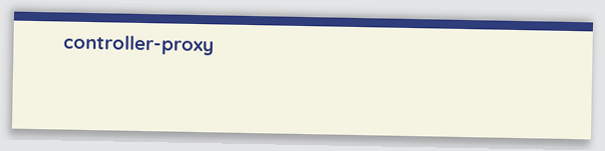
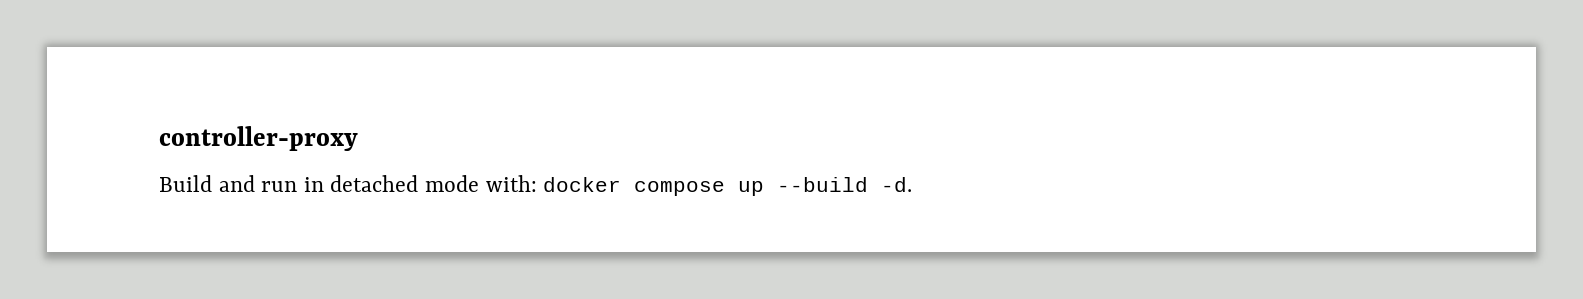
+ Build and run in detached mode with: docker compose up --build -d.

